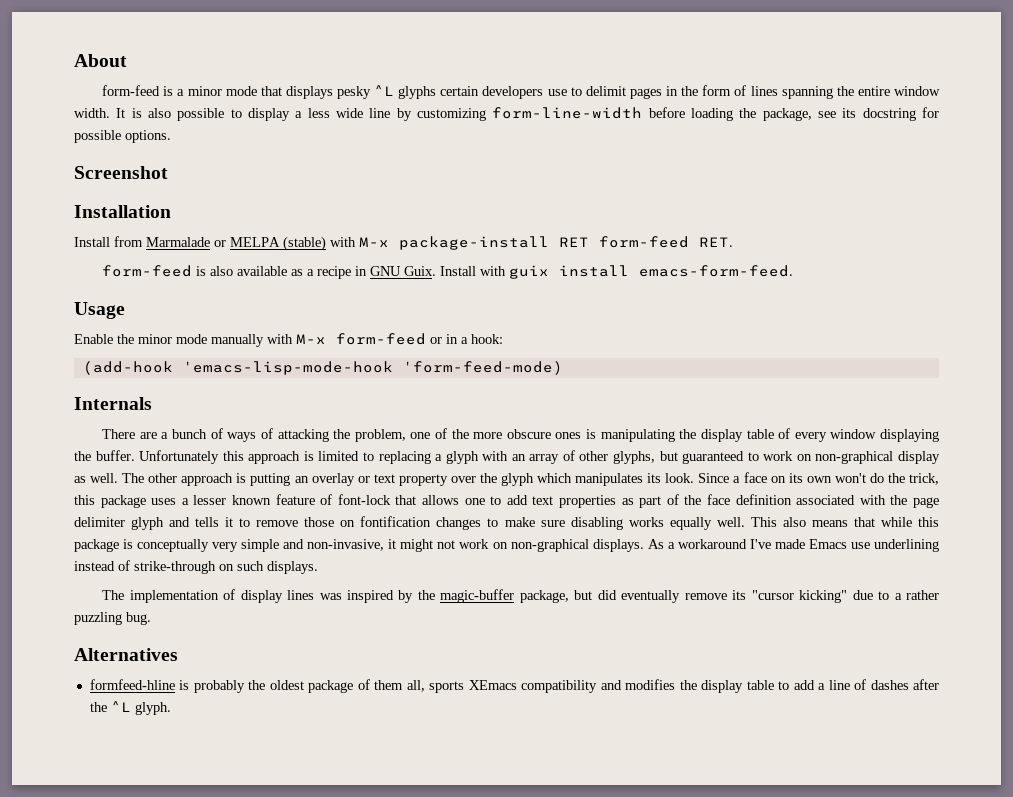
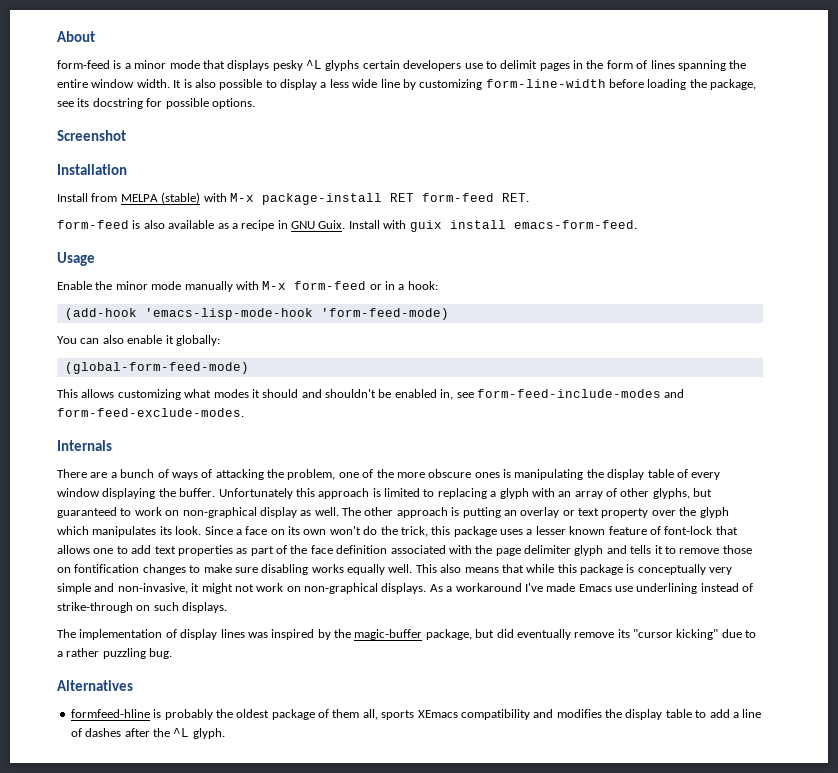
- Install from Marmalade or MELPA (stable) with M-x package-install RET form-feed RET.
+ Install from MELPA (stable) with M-x package-install RET form-feed RET.
+ You can also enable it globally:
+ (global-form-feed-mode)
+ This allows customizing what modes it should and shouldn't be enabled in, see form-feed-include-modes and form-feed-exclude-modes.

